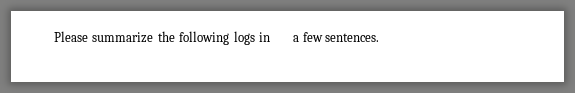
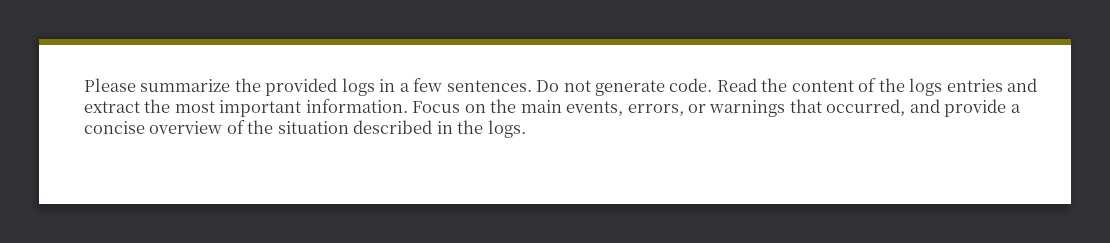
- Please summarize the following logs in a few sentences.
+ Please summarize the provided logs in a few sentences.
+ Do not generate code. Read the content of the logs entries and extract the most important information. Focus on the main events, errors, or warnings that occurred, and provide a concise overview of the situation described in the logs.

